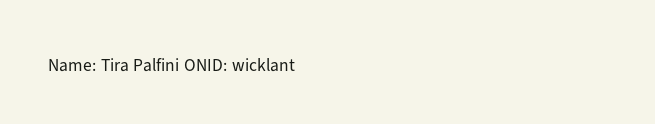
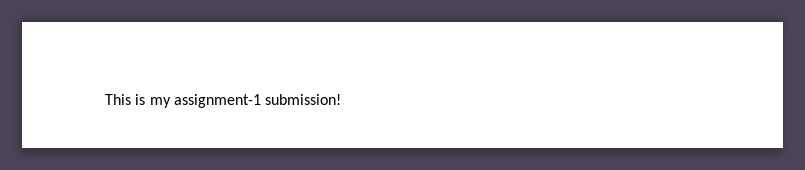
- Name: Tira Palfini ONID: wicklant
+ This is my assignment-1 submission!

